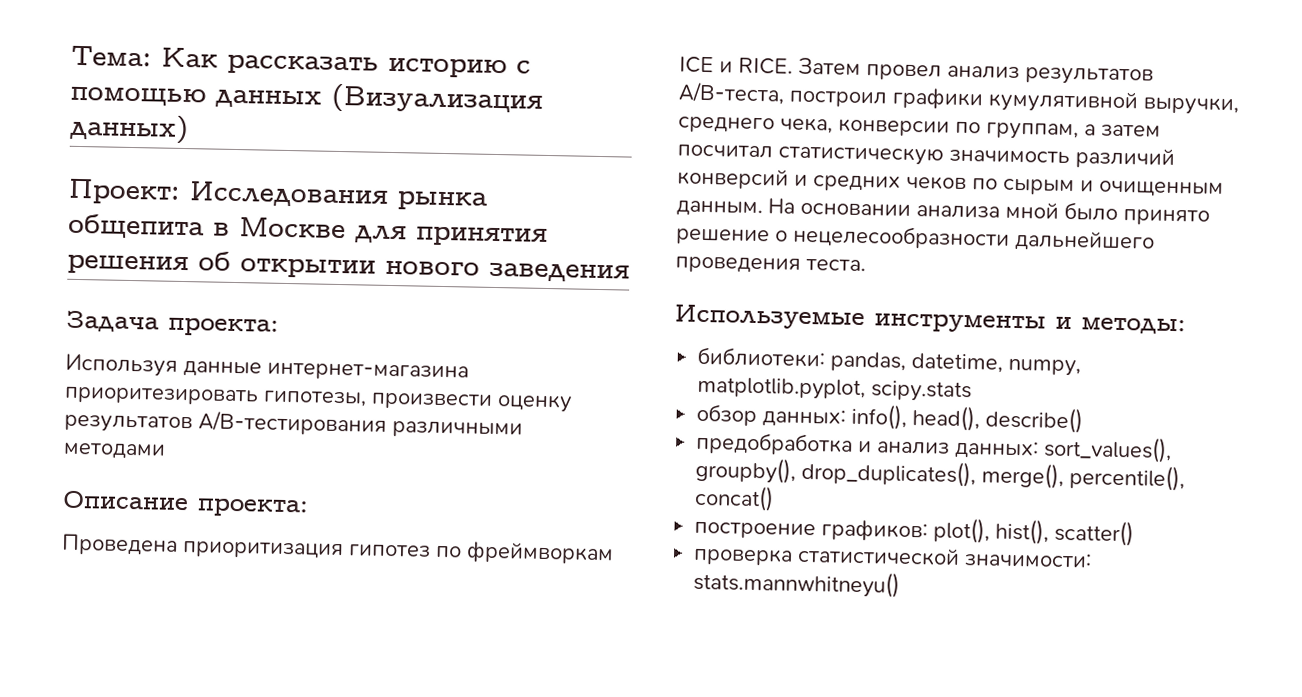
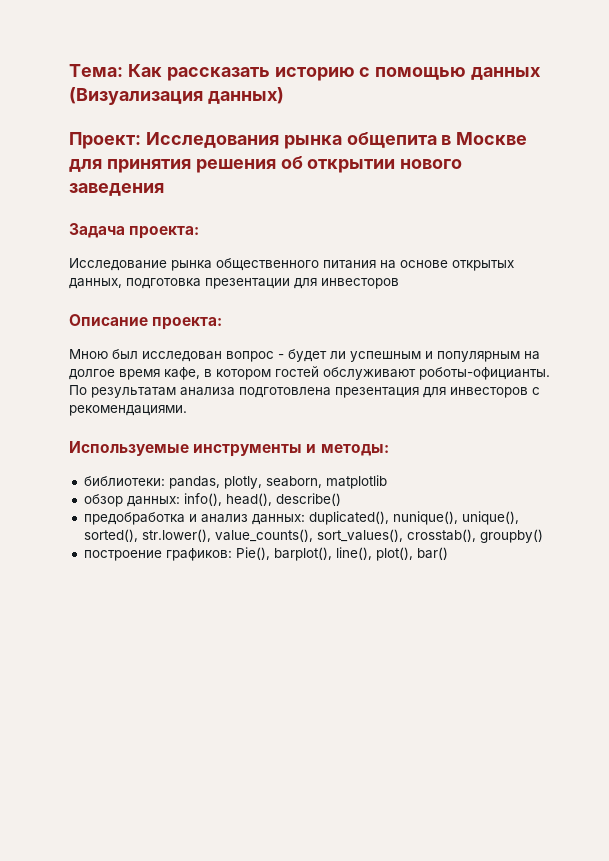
- Используя данные интернет-магазина приоритезировать гипотезы, произвести оценку результатов A/B-тестирования различными методами
+ Исследование рынка общественного питания на основе открытых данных, подготовка презентации для инвесторов
  Описание проекта:
- Проведена приоритизация гипотез по фреймворкам ICE и RICE. Затем провел анализ результатов A/B-теста, построил графики кумулятивной выручки, среднего чека, конверсии по группам, а затем посчитал статистическую значимость различий конверсий и средних чеков по сырым и очищенным данным. На основании анализа мной было принято решение о нецелесообразности дальнейшего проведения теста.
+ Мною был исследован вопрос - будет ли успешным и популярным на долгое время кафе, в котором гостей обслуживают роботы-официанты. По результатам анализа подготовлена презентация для инвесторов с рекомендациями.
- библиотеки: pandas, datetime, numpy, matplotlib.pyplot, scipy.stats
+ библиотеки: pandas, plotly, seaborn, matplotlib
- предобработка и анализ данных: sort_values(), groupby(), drop_duplicates(), merge(), percentile(), concat()
- построение графиков: plot(), hist(), scatter()
- проверка статистической значимости: stats.mannwhitneyu()
+ предобработка и анализ данных: duplicated(), nunique(), unique(), sorted(), str.lower(), value_counts(), sort_values(), crosstab(), groupby()
+ построение графиков: Pie(), barplot(), line(), plot(), bar()

